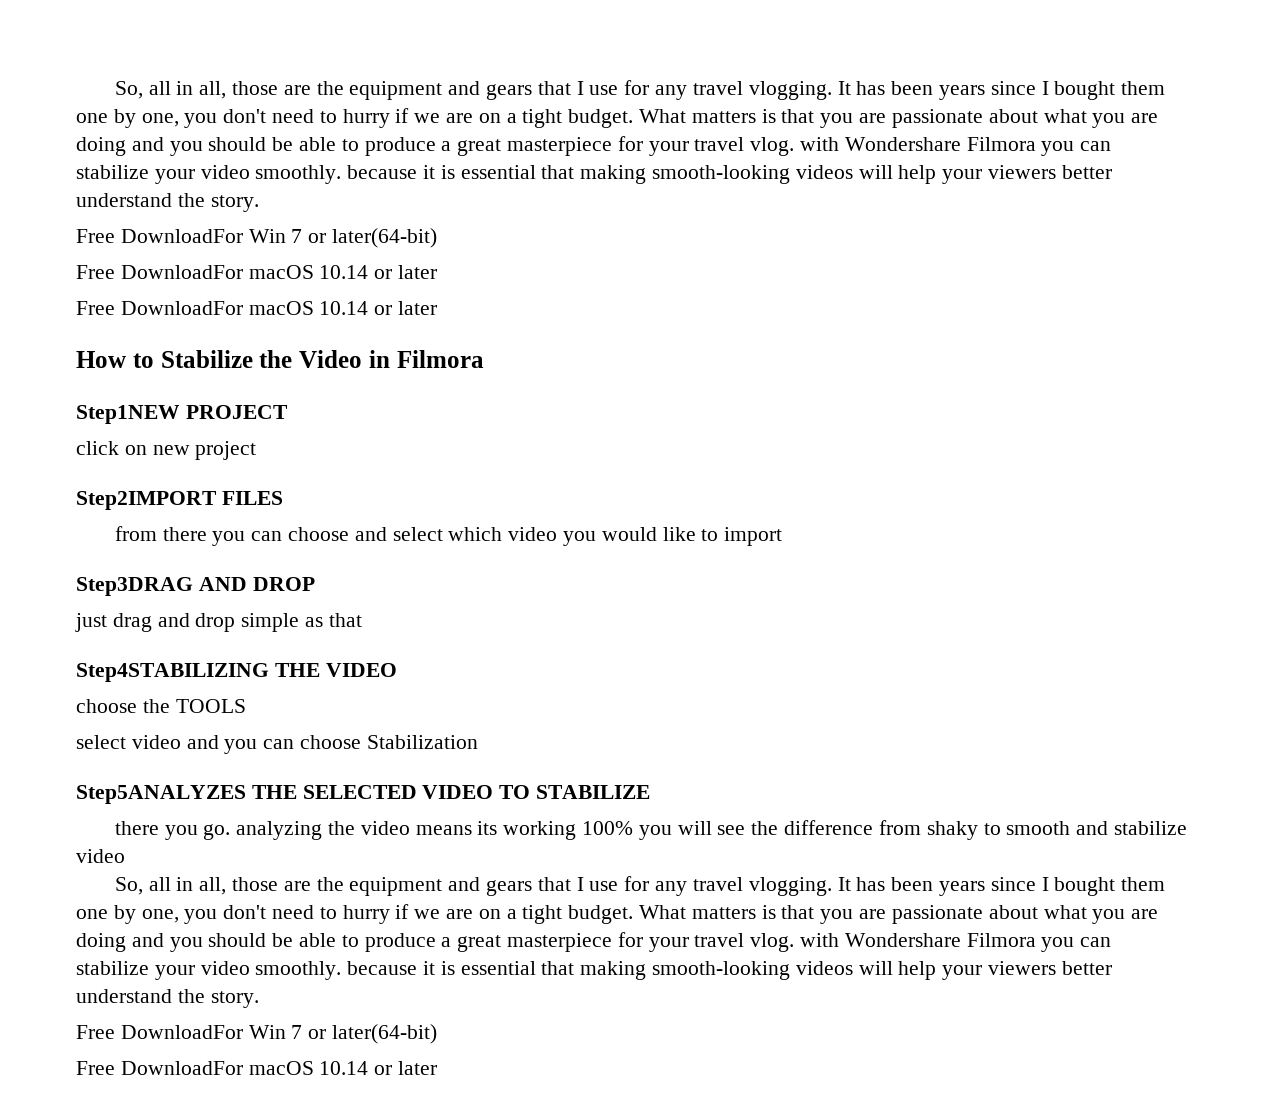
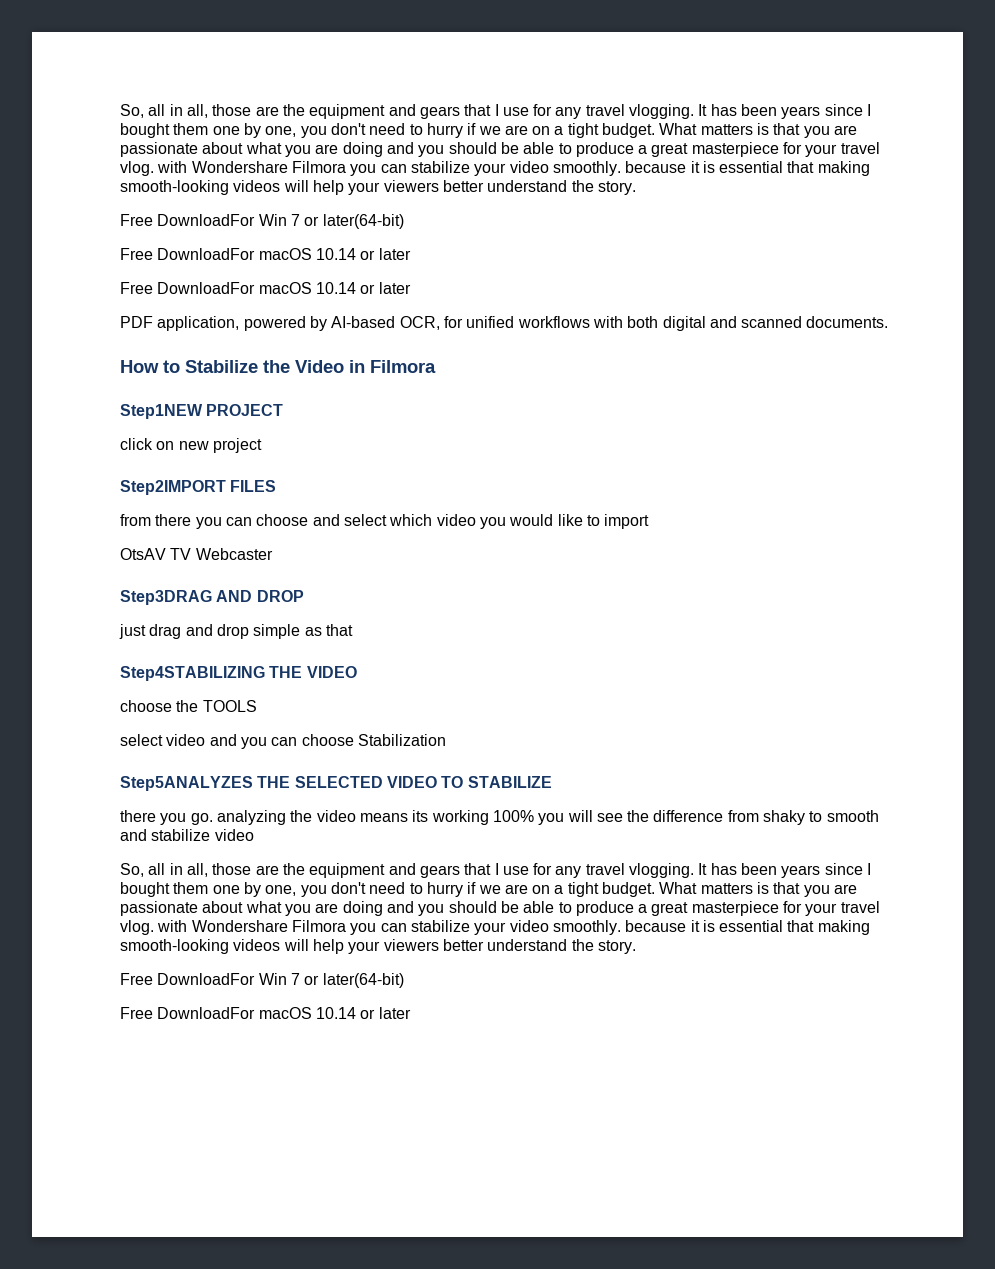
+ PDF application, powered by AI-based OCR, for unified workflows with both digital and scanned documents.
+ OtsAV TV Webcaster

